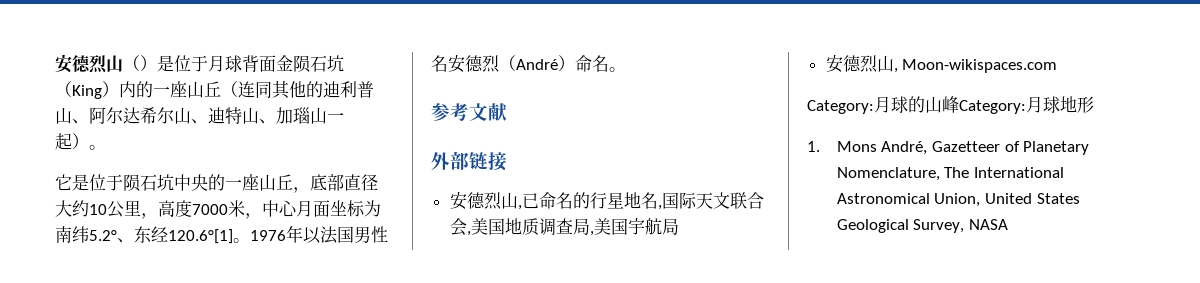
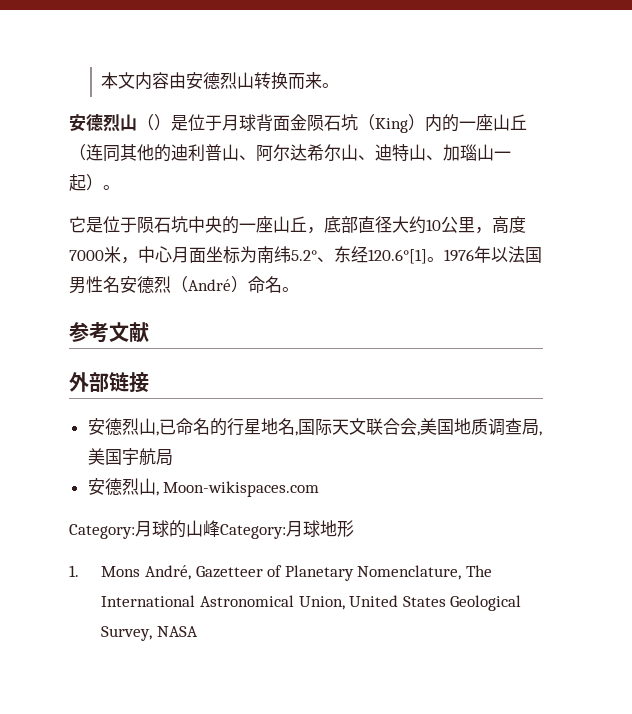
+ 本文内容由安德烈山转换而来。

